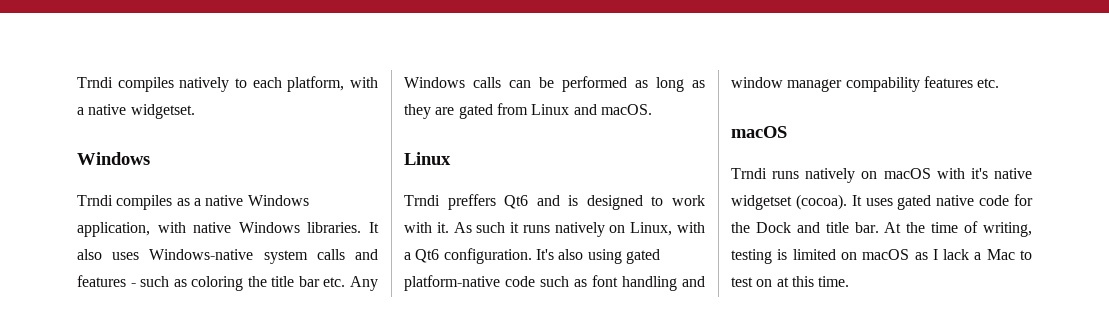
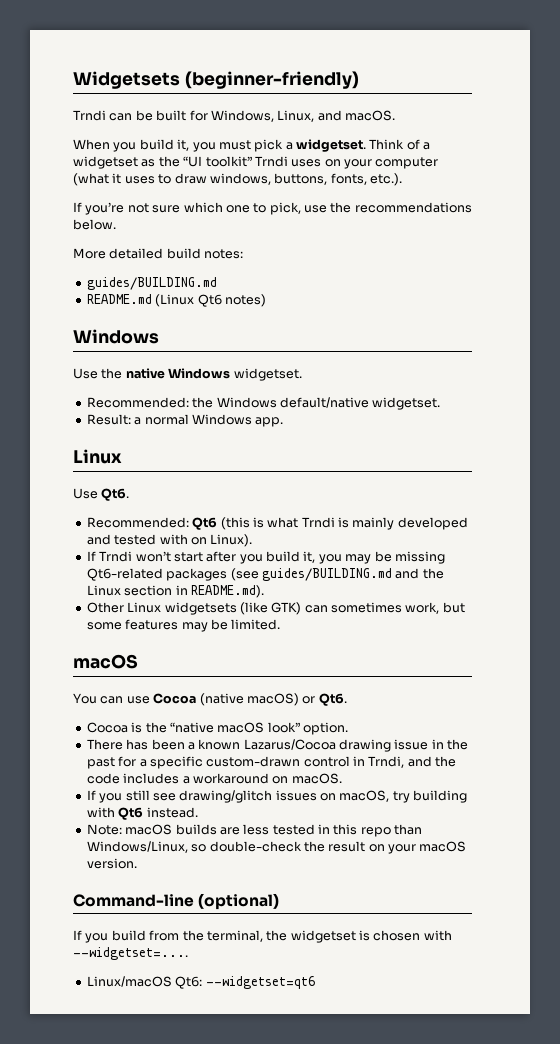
- Trndi compiles natively to each platform, with a native widgetset.
+ Widgetsets (beginner-friendly)
+ Trndi can be built for Windows, Linux, and macOS.
+ When you build it, you must pick a widgetset. Think of a widgetset as the “UI toolkit” Trndi uses on your computer (what it uses to draw windows, buttons, fonts, etc.).
+ If you’re not sure which one to pick, use the recommendations below.
+ More detailed build notes:
+ guides/BUILDING.md
+ README.md (Linux Qt6 notes)
  Windows
- Trndi compiles as a native Windows application, with native Windows libraries. It also uses Windows-native system calls and features - such as coloring the title bar etc. Any Windows calls can be performed as long as they are gated from Linux and macOS.
+ Use the native Windows widgetset.
+ Recommended: the Windows default/native widgetset.
+ Result: a normal Windows app.
  Linux
- Trndi preffers Qt6 and is designed to work with it. As such it runs natively on Linux, with a Qt6 configuration. It's also using gated platform-native code such as font handling and window manager compability features etc.
+ Use Qt6.
+ Recommended: Qt6 (this is what Trndi is mainly developed and tested with on Linux).
+ If Trndi won’t start after you build it, you may be missing Qt6-related packages (see guides/BUILDING.md and the Linux section in README.md).
+ Other Linux widgetsets (like GTK) can sometimes work, but some features may be limited.
  macOS
- Trndi runs natively on macOS with it's native widgetset (cocoa). It uses gated native code for the Dock and title bar. At the time of writing, testing is limited on macOS as I lack a Mac to test on at this time.
+ You can use Cocoa (native macOS) or Qt6.
+ Cocoa is the “native macOS look” option.
+ There has been a known Lazarus/Cocoa drawing issue in the past for a specific custom-drawn control in Trndi, and the code includes a workaround on macOS.
+ If you still see drawing/glitch issues on macOS, try building with Qt6 instead.
+ Note: macOS builds are less tested in this repo than Windows/Linux, so double-check the result on your macOS version.
+ Command-line (optional)
+ If you build from the terminal, the widgetset is chosen with --widgetset=....
+ Linux/macOS Qt6: --widgetset=qt6

